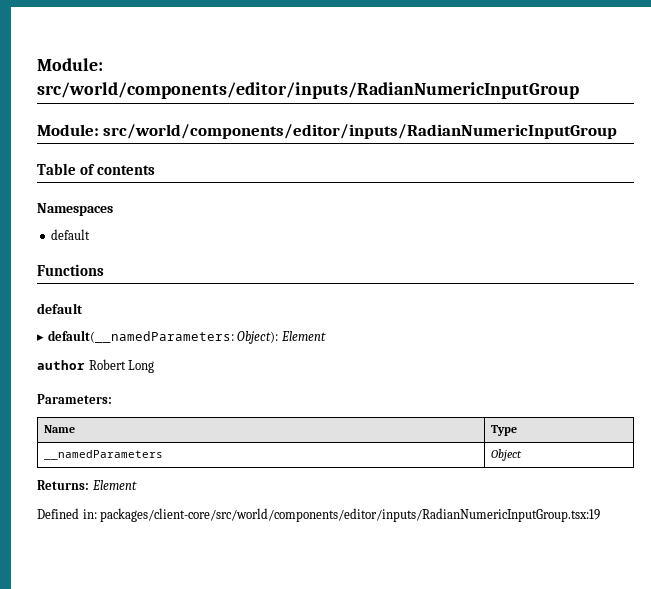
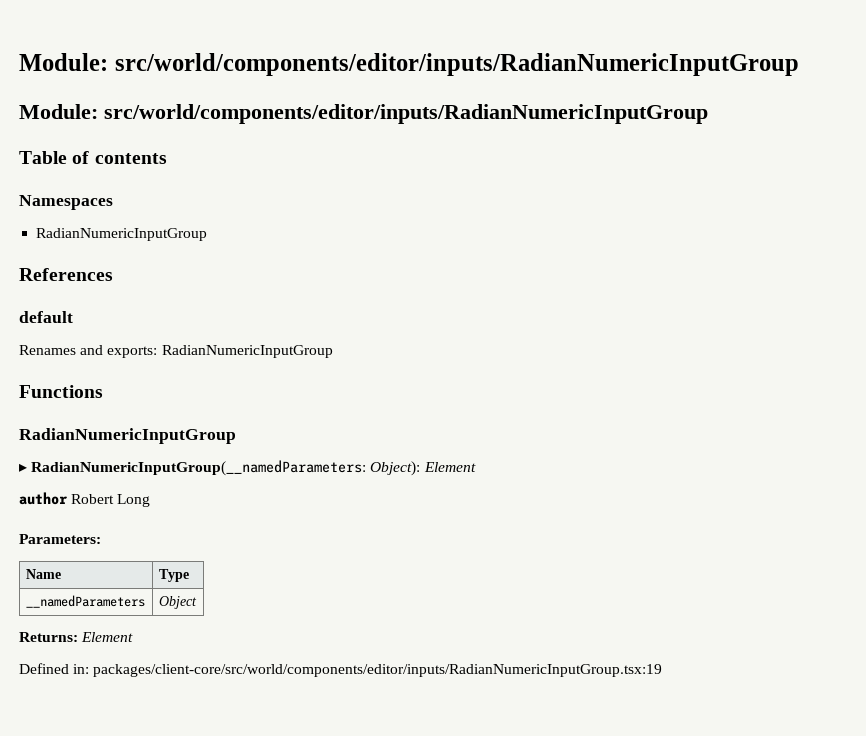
  Namespaces
+ RadianNumericInputGroup
+ References
  default
+ Renames and exports: RadianNumericInputGroup
  Functions
- default
+ RadianNumericInputGroup
- ▸ default(__namedParameters: Object): Element
+ ▸ RadianNumericInputGroup(__namedParameters: Object): Element

